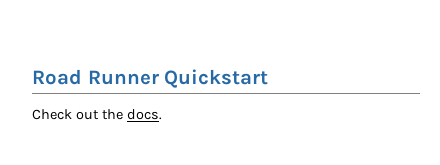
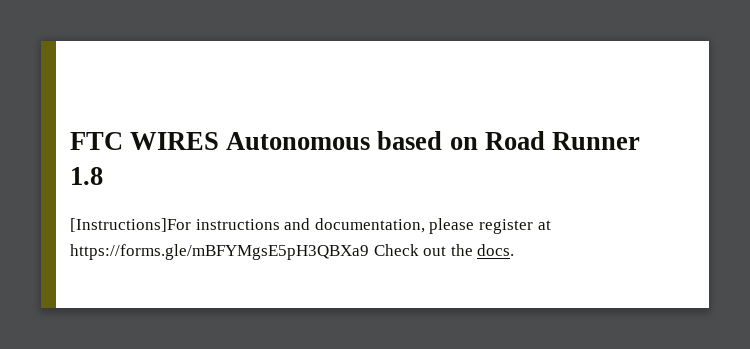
- Road Runner Quickstart
- Check out the docs.
+ FTC WIRES Autonomous based on Road Runner 1.8
+ [Instructions]For instructions and documentation, please register at https://forms.gle/mBFYMgsE5pH3QBXa9 Check out the docs.

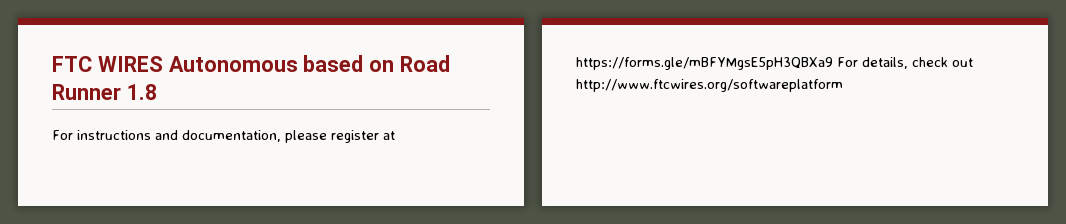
- [Instructions]For instructions and documentation, please register at https://forms.gle/mBFYMgsE5pH3QBXa9 Check out the docs.
+ For instructions and documentation, please register at https://forms.gle/mBFYMgsE5pH3QBXa9 For details, check out http://www.ftcwires.org/softwareplatform

